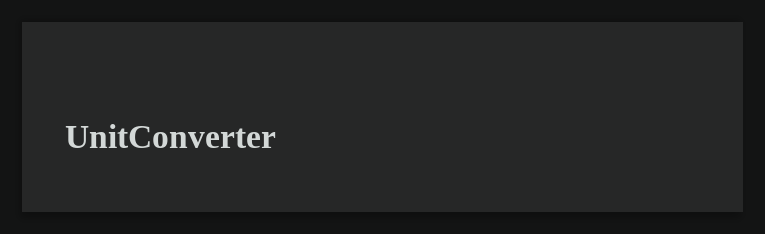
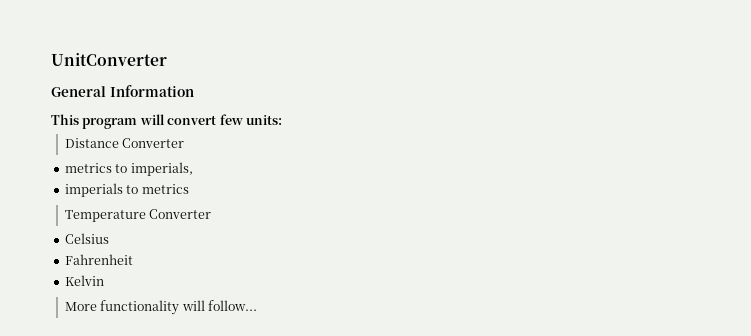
+ General Information
+ This program will convert few units:
+ Distance Converter
+ metrics to imperials,
+ imperials to metrics
+ Temperature Converter
+ Celsius
+ Fahrenheit
+ Kelvin
+ More functionality will follow...

